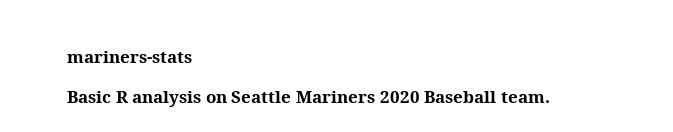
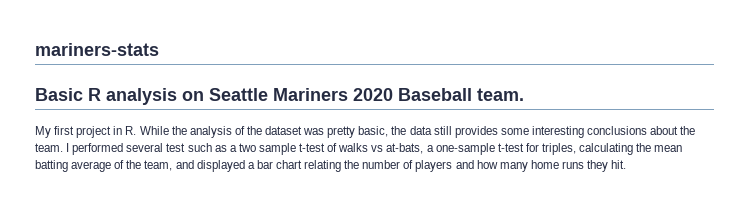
+ My first project in R. While the analysis of the dataset was pretty basic, the data still provides some interesting conclusions about the team. I performed several test such as a two sample t-test of walks vs at-bats, a one-sample t-test for triples, calculating the mean batting average of the team, and displayed a bar chart relating the number of players and how many home runs they hit.

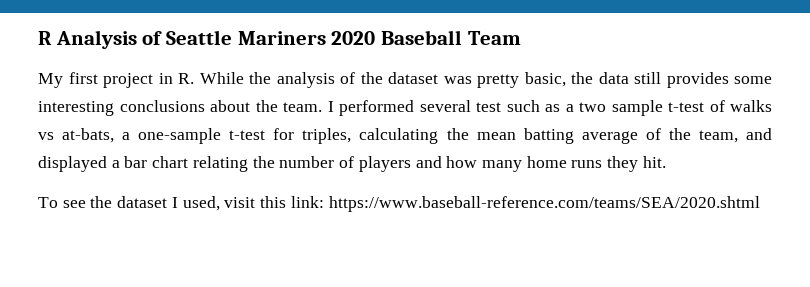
- mariners-stats
- Basic R analysis on Seattle Mariners 2020 Baseball team.
+ R Analysis of Seattle Mariners 2020 Baseball Team
+ To see the dataset I used, visit this link: https://www.baseball-reference.com/teams/SEA/2020.shtml

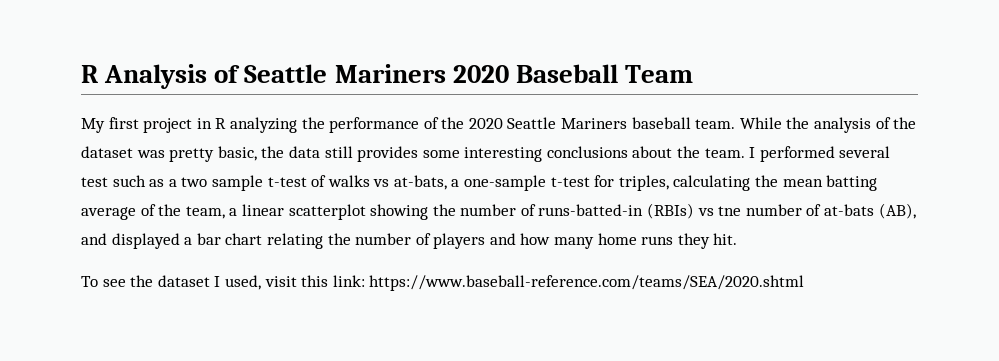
- My first project in R. While the analysis of the dataset was pretty basic, the data still provides some interesting conclusions about the team.
+ My first project in R analyzing the performance of the 2020 Seattle Mariners baseball team. While the analysis of the dataset was pretty basic, the data still provides some interesting conclusions about the team.
- I performed several test such as a two sample t-test of walks vs at-bats, a one-sample t-test for triples, calculating the mean batting average of the team, and displayed a bar chart relating the number of players and how many home runs they hit.
+ I performed several test such as a two sample t-test of walks vs at-bats, a one-sample t-test for triples, calculating the mean batting average of the team, a linear scatterplot showing the number of runs-batted-in (RBIs) vs tne number of at-bats (AB), and displayed a bar chart relating the number of players and how many home runs they hit.

